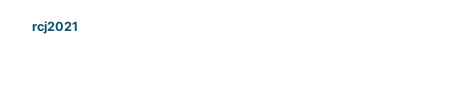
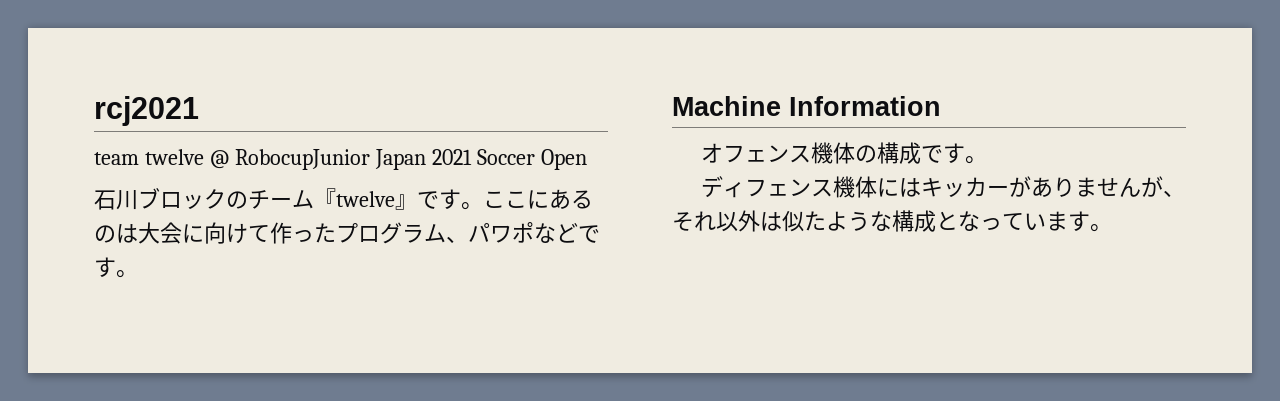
+ team twelve @ RobocupJunior Japan 2021 Soccer Open
+ 石川ブロックのチーム『twelve』です。ここにあるのは大会に向けて作ったプログラム、パワポなどです。
+ Machine Information
+ オフェンス機体の構成です。
+ ディフェンス機体にはキッカーがありませんが、それ以外は似たような構成となっています。

